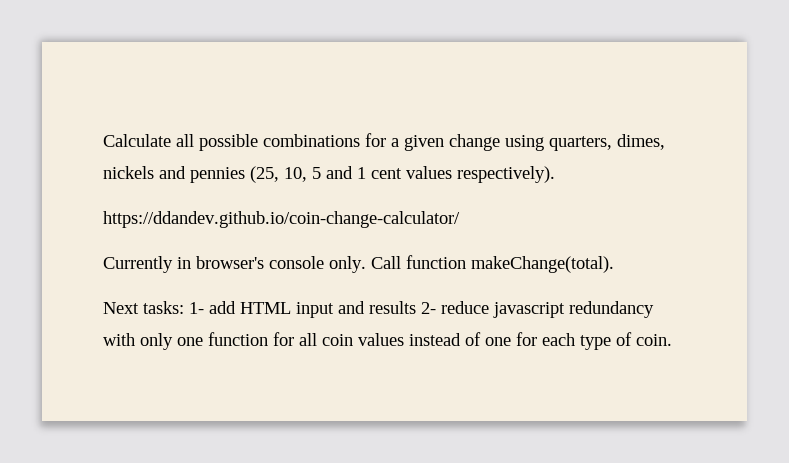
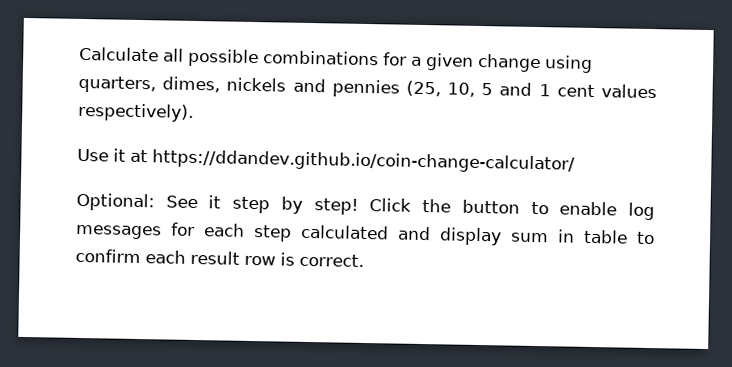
- https://ddandev.github.io/coin-change-calculator/
- Currently in browser's console only. Call function makeChange(total).
- Next tasks: 1- add HTML input and results 2- reduce javascript redundancy with only one function for all coin values instead of one for each type of coin.
+ Use it at https://ddandev.github.io/coin-change-calculator/
+ Optional: See it step by step! Click the button to enable log messages for each step calculated and display sum in table to confirm each result row is correct.

